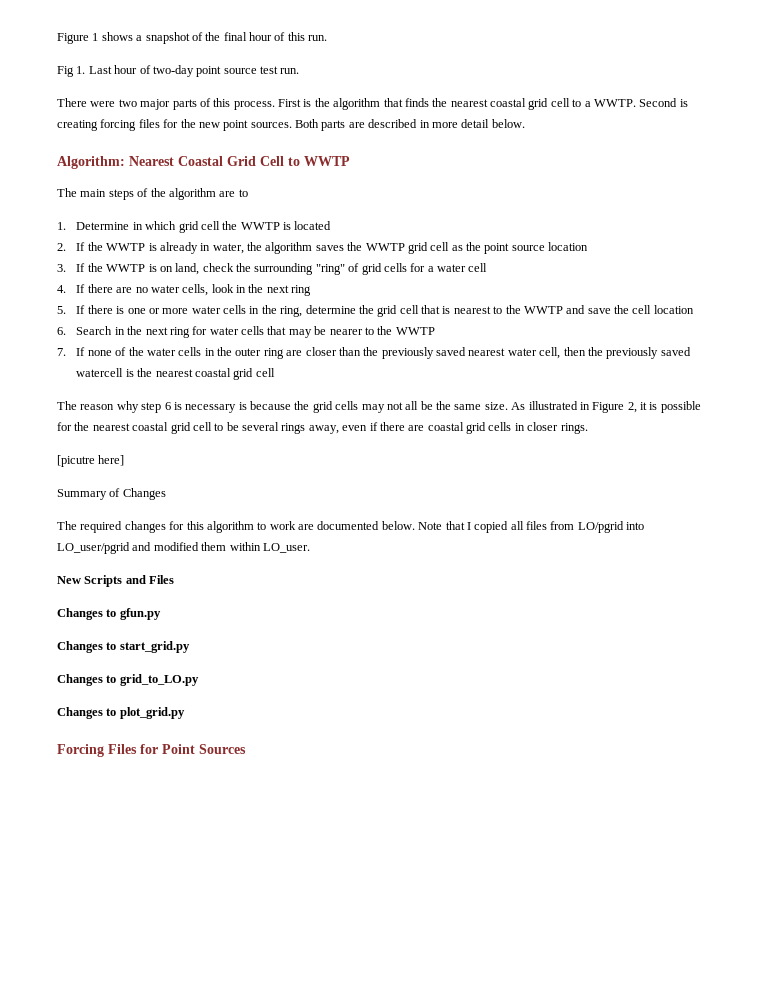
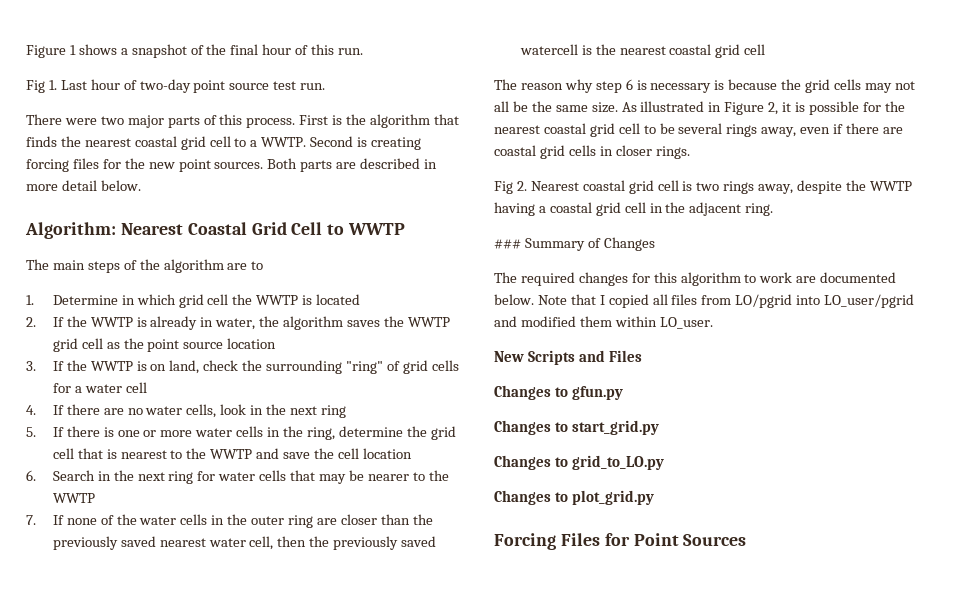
- [picutre here]
- Summary of Changes
+ Fig 2. Nearest coastal grid cell is two rings away, despite the WWTP having a coastal grid cell in the adjacent ring.
+ ### Summary of Changes

